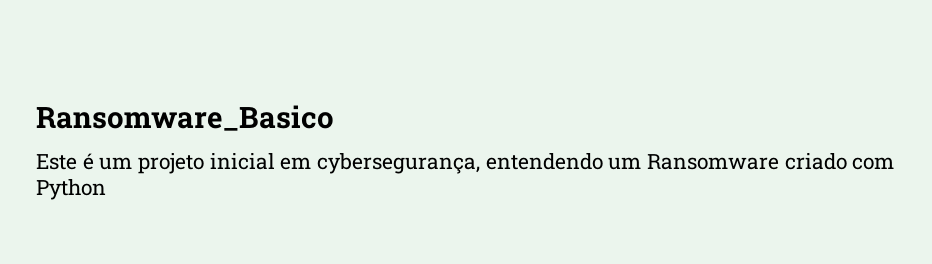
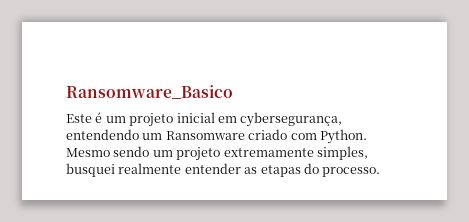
- Este é um projeto inicial em cybersegurança, entendendo um Ransomware criado com Python
+ Este é um projeto inicial em cybersegurança, entendendo um Ransomware criado com Python. Mesmo sendo um projeto extremamente simples, busquei realmente entender as etapas do processo.

